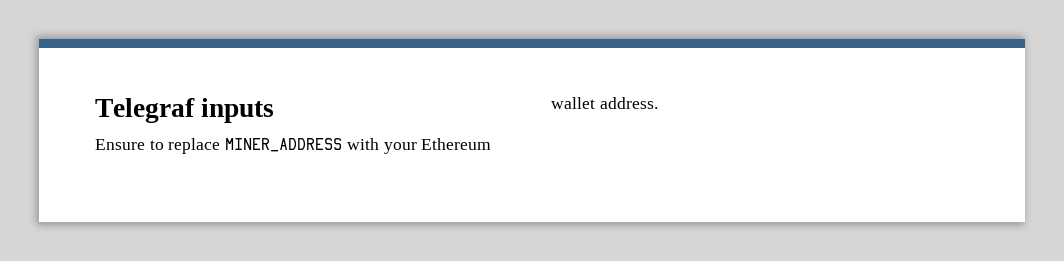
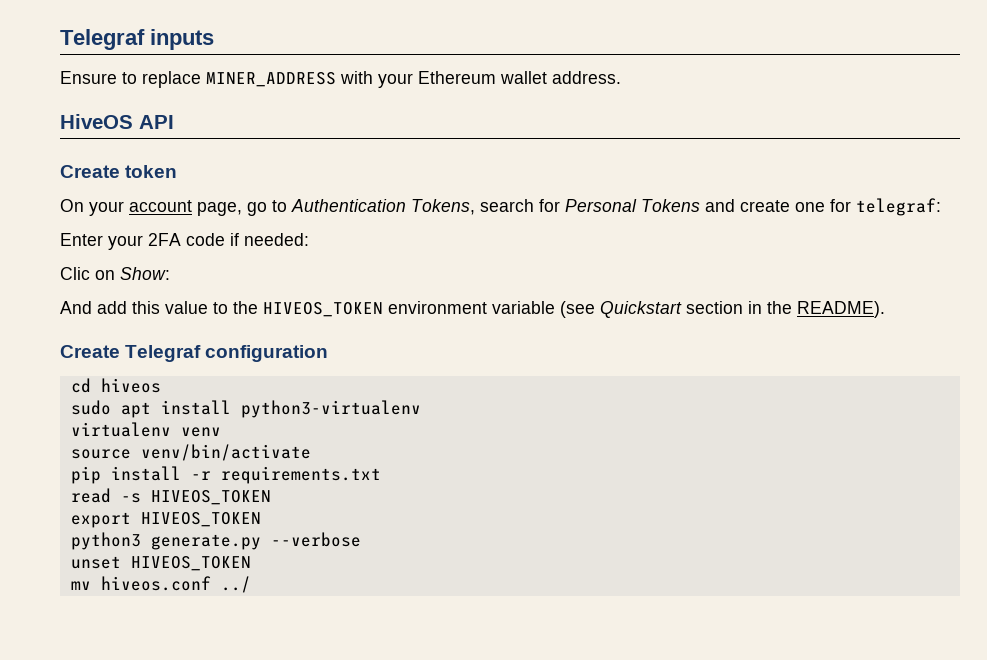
+ HiveOS API
+ Create token
+ On your account page, go to Authentication Tokens, search for Personal Tokens and create one for telegraf:
+ Enter your 2FA code if needed:
+ Clic on Show:
+ And add this value to the HIVEOS_TOKEN environment variable (see Quickstart section in the README).
+ Create Telegraf configuration
+ cd hiveos
+ sudo apt install python3-virtualenv
+ virtualenv venv
+ source venv/bin/activate
+ pip install -r requirements.txt
+ read -s HIVEOS_TOKEN
+ export HIVEOS_TOKEN
+ python3 generate.py --verbose
+ unset HIVEOS_TOKEN
+ mv hiveos.conf ../

